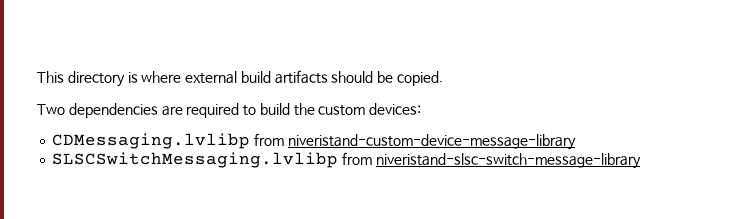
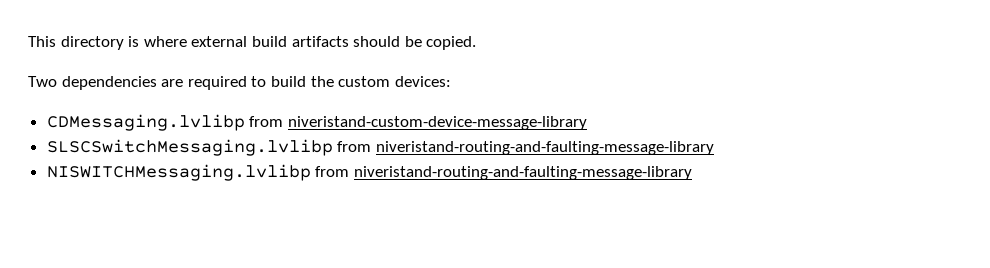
- SLSCSwitchMessaging.lvlibp from niveristand-slsc-switch-message-library
+ SLSCSwitchMessaging.lvlibp from niveristand-routing-and-faulting-message-library
+ NISWITCHMessaging.lvlibp from niveristand-routing-and-faulting-message-library

